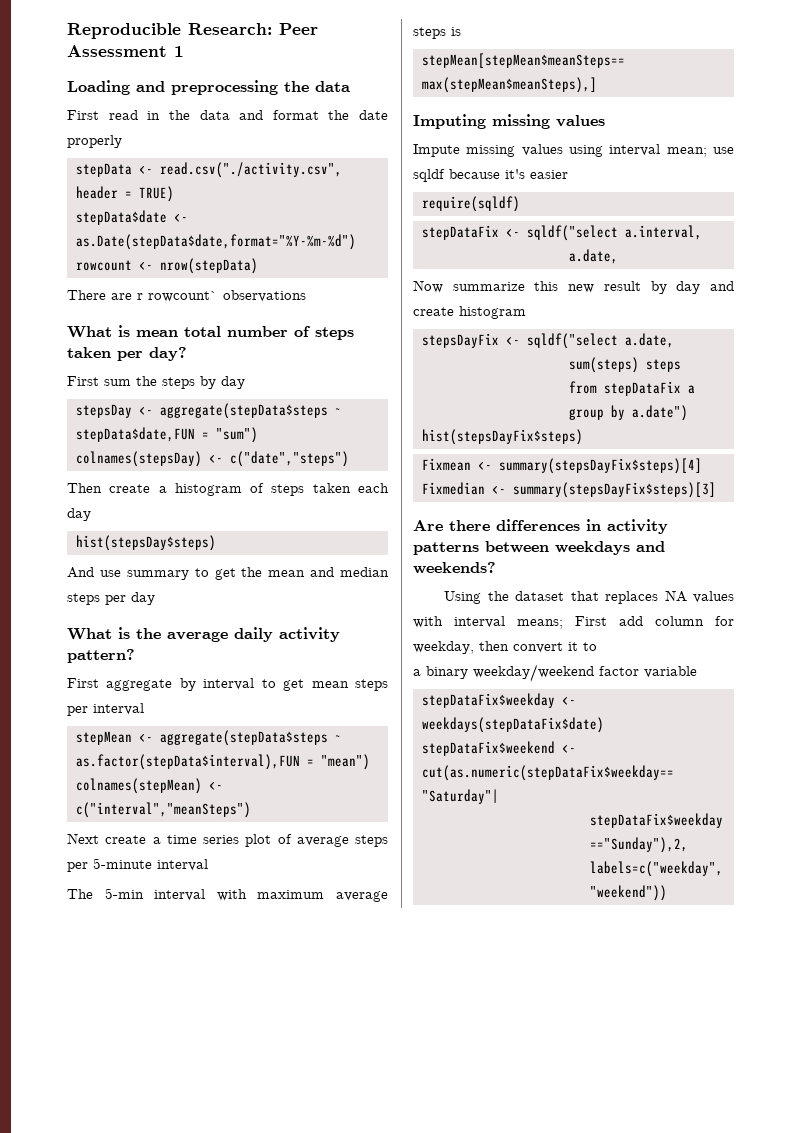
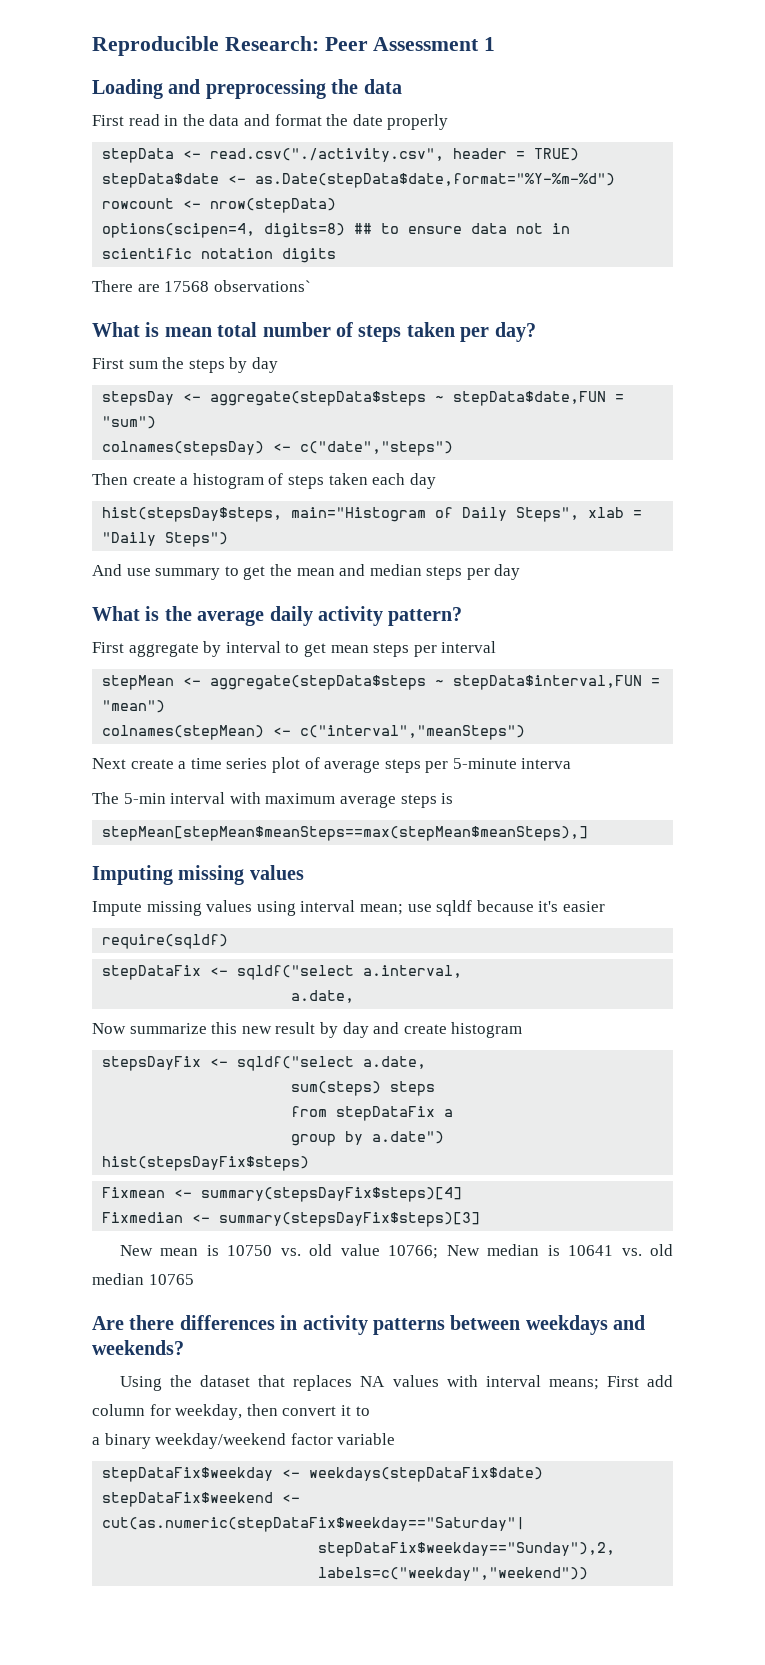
+ options(scipen=4, digits=8) ## to ensure data not in scientific notation digits
- There are r rowcount` observations
+ There are 17568 observations`
- hist(stepsDay$steps)
+ hist(stepsDay$steps, main="Histogram of Daily Steps", xlab = "Daily Steps")
- stepMean <- aggregate(stepData$steps ~ as.factor(stepData$interval),FUN = "mean")
+ stepMean <- aggregate(stepData$steps ~ stepData$interval,FUN = "mean")
- Next create a time series plot of average steps per 5-minute interval
+ Next create a time series plot of average steps per 5-minute interva
+ New mean is 10750 vs. old value 10766; New median is 10641 vs. old median 10765

